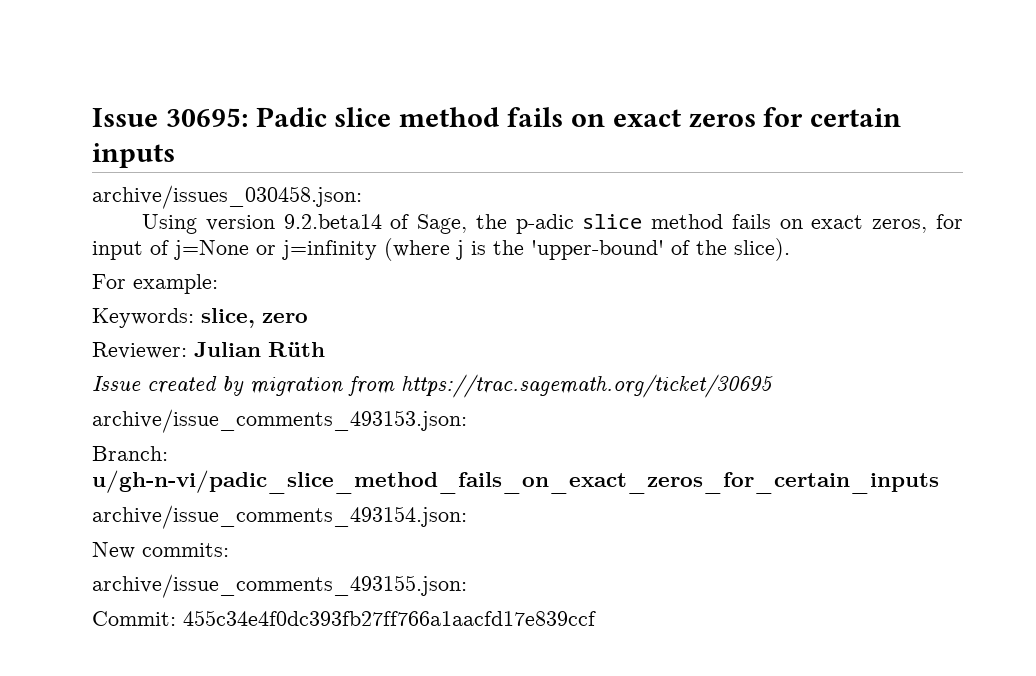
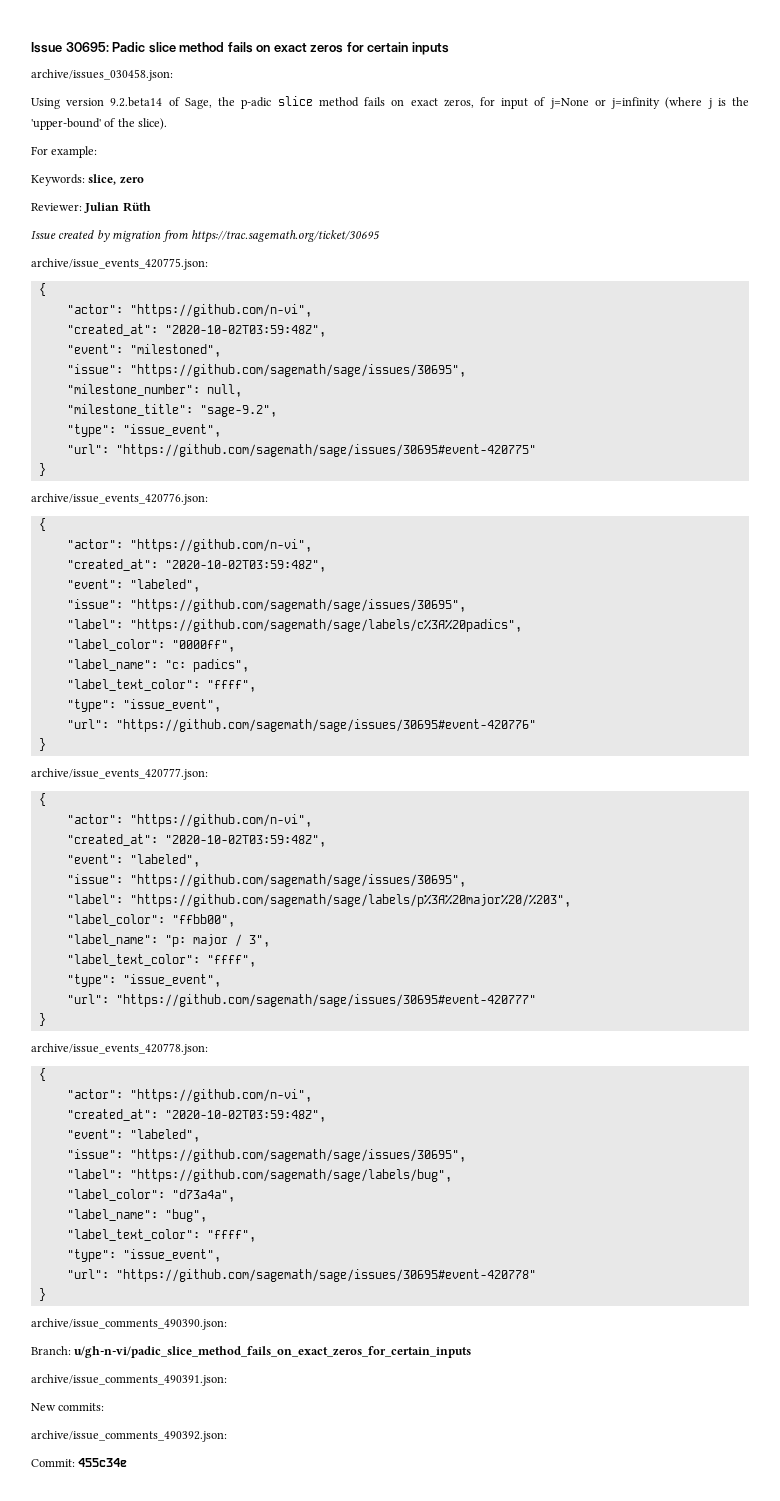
- archive/issue_comments_493153.json:
+ archive/issue_events_420775.json:
+ {
+ "actor": "https://github.com/n-vi",
+ "created_at": "2020-10-02T03:59:48Z",
+ "event": "milestoned",
+ "issue": "https://github.com/sagemath/sage/issues/30695",
+ "milestone_number": null,
+ "milestone_title": "sage-9.2",
+ "type": "issue_event",
+ "url": "https://github.com/sagemath/sage/issues/30695#event-420775"
+ }
+ archive/issue_events_420776.json:
+ {
+ "actor": "https://github.com/n-vi",
+ "created_at": "2020-10-02T03:59:48Z",
+ "event": "labeled",
+ "issue": "https://github.com/sagemath/sage/issues/30695",
+ "label": "https://github.com/sagemath/sage/labels/c%3A%20padics",
+ "label_color": "0000ff",
+ "label_name": "c: padics",
+ "label_text_color": "ffff",
+ "type": "issue_event",
+ "url": "https://github.com/sagemath/sage/issues/30695#event-420776"
+ }
+ archive/issue_events_420777.json:
+ {
+ "actor": "https://github.com/n-vi",
+ "created_at": "2020-10-02T03:59:48Z",
+ "event": "labeled",
+ "issue": "https://github.com/sagemath/sage/issues/30695",
+ "label": "https://github.com/sagemath/sage/labels/p%3A%20major%20/%203",
+ "label_color": "ffbb00",
+ "label_name": "p: major / 3",
+ "label_text_color": "ffff",
+ "type": "issue_event",
+ "url": "https://github.com/sagemath/sage/issues/30695#event-420777"
+ }
+ archive/issue_events_420778.json:
+ {
+ "actor": "https://github.com/n-vi",
+ "created_at": "2020-10-02T03:59:48Z",
+ "event": "labeled",
+ "issue": "https://github.com/sagemath/sage/issues/30695",
+ "label": "https://github.com/sagemath/sage/labels/bug",
+ "label_color": "d73a4a",
+ "label_name": "bug",
+ "label_text_color": "ffff",
+ "type": "issue_event",
+ "url": "https://github.com/sagemath/sage/issues/30695#event-420778"
+ }
+ archive/issue_comments_490390.json:
- archive/issue_comments_493154.json:
+ archive/issue_comments_490391.json:
- archive/issue_comments_493155.json:
+ archive/issue_comments_490392.json:
- Commit: 455c34e4f0dc393fb27ff766a1aacfd17e839ccf
+ Commit: 455c34e

